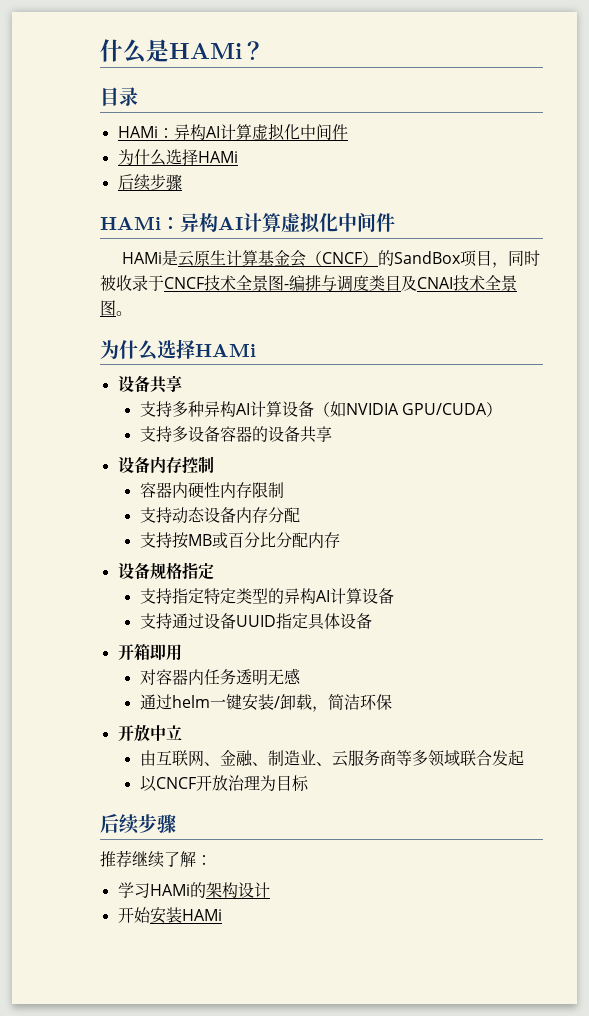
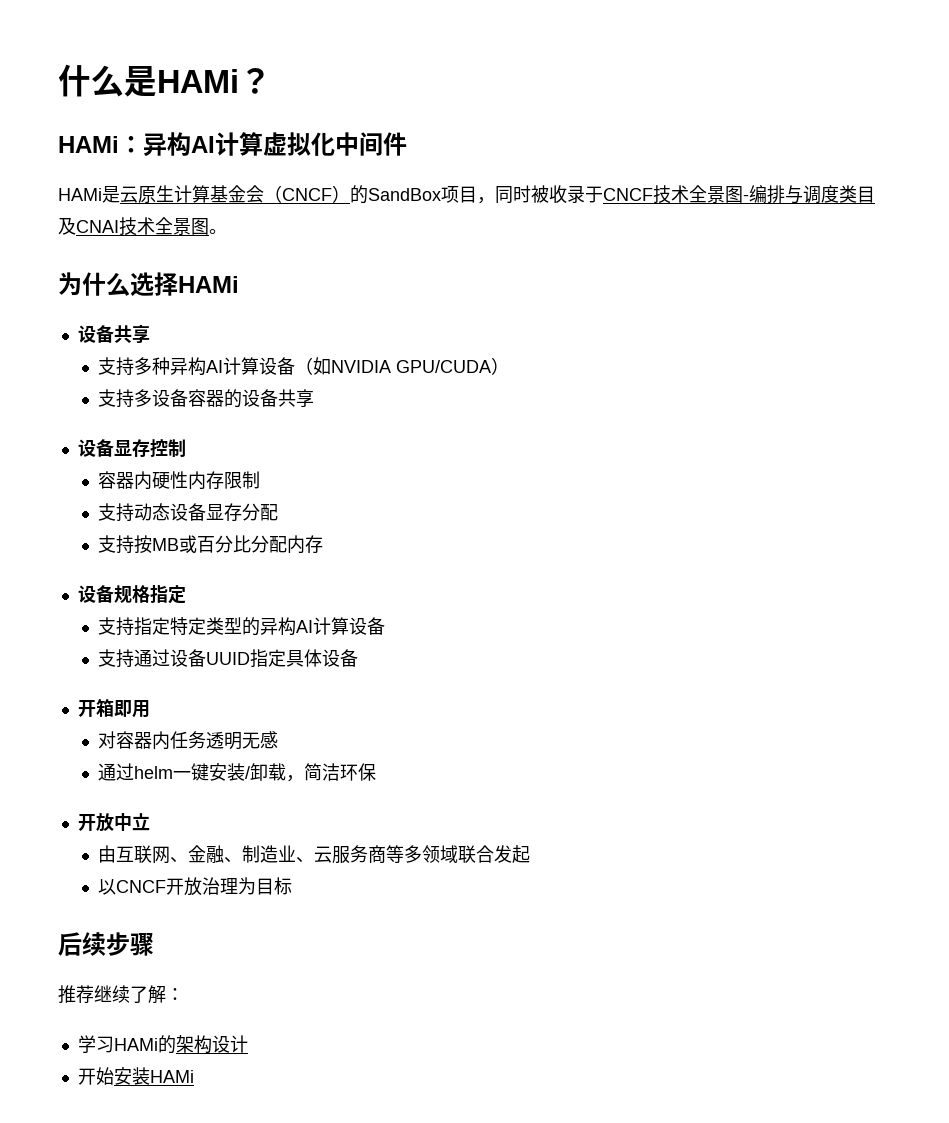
- 目录
- HAMi：异构AI计算虚拟化中间件
- 为什么选择HAMi
- 后续步骤
- 设备内存控制
+ 设备显存控制
- 支持动态设备内存分配
+ 支持动态设备显存分配

